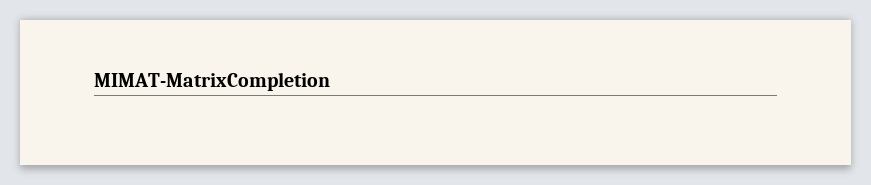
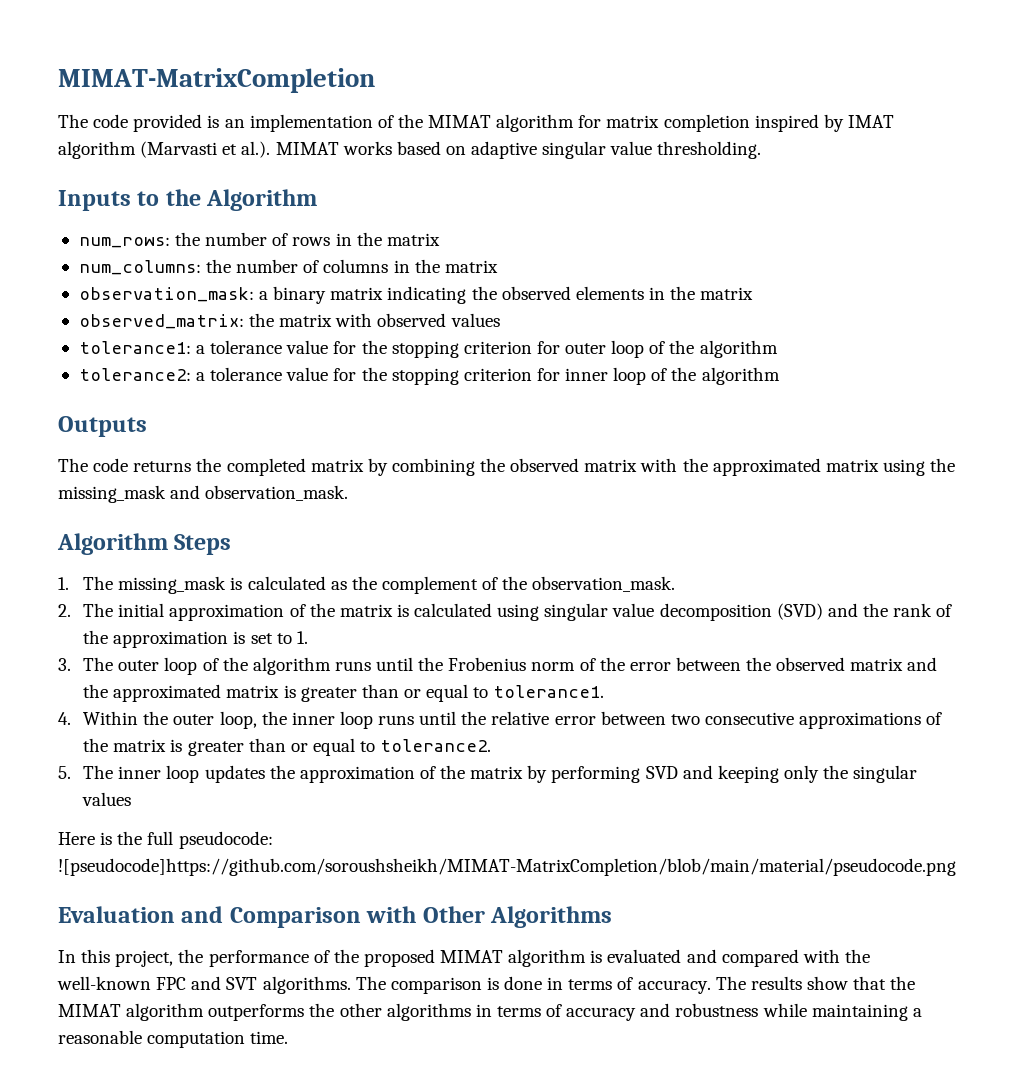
+ The code provided is an implementation of the MIMAT algorithm for matrix completion inspired by IMAT algorithm (Marvasti et al.). MIMAT works based on adaptive singular value thresholding.
+ Inputs to the Algorithm
+ num_rows: the number of rows in the matrix
+ num_columns: the number of columns in the matrix
+ observation_mask: a binary matrix indicating the observed elements in the matrix
+ observed_matrix: the matrix with observed values
+ tolerance1: a tolerance value for the stopping criterion for outer loop of the algorithm
+ tolerance2: a tolerance value for the stopping criterion for inner loop of the algorithm
+ Outputs
+ The code returns the completed matrix by combining the observed matrix with the approximated matrix using the missing_mask and observation_mask.
+ Algorithm Steps
+ 1. The missing_mask is calculated as the complement of the observation_mask.
+ 2. The initial approximation of the matrix is calculated using singular value decomposition (SVD) and the rank of the approximation is set to 1.
+ 3. The outer loop of the algorithm runs until the Frobenius norm of the error between the observed matrix and the approximated matrix is greater than or equal to tolerance1.
+ 4. Within the outer loop, the inner loop runs until the relative error between two consecutive approximations of the matrix is greater than or equal to tolerance2.
+ 5. The inner loop updates the approximation of the matrix by performing SVD and keeping only the singular values
+ Here is the full pseudocode: ![pseudocode]https://github.com/soroushsheikh/MIMAT-MatrixCompletion/blob/main/material/pseudocode.png
+ Evaluation and Comparison with Other Algorithms
+ In this project, the performance of the proposed MIMAT algorithm is evaluated and compared with the well-known FPC and SVT algorithms. The comparison is done in terms of accuracy. The results show that the MIMAT algorithm outperforms the other algorithms in terms of accuracy and robustness while maintaining a reasonable computation time.

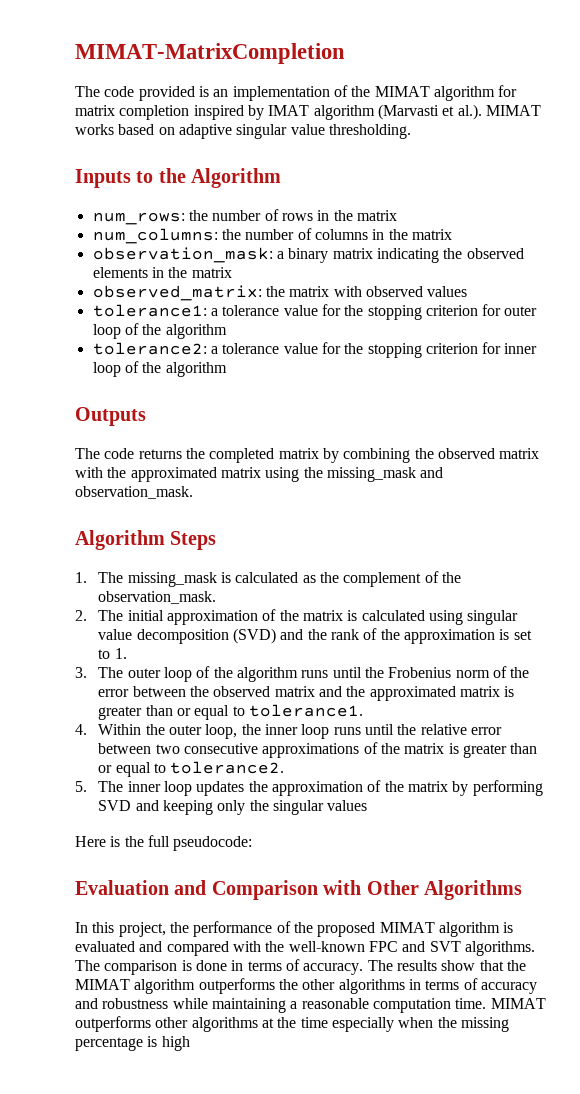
- Here is the full pseudocode: ![pseudocode]https://github.com/soroushsheikh/MIMAT-MatrixCompletion/blob/main/material/pseudocode.png
+ Here is the full pseudocode:
+ MIMAT outperforms other algorithms at the time especially when the missing percentage is high

